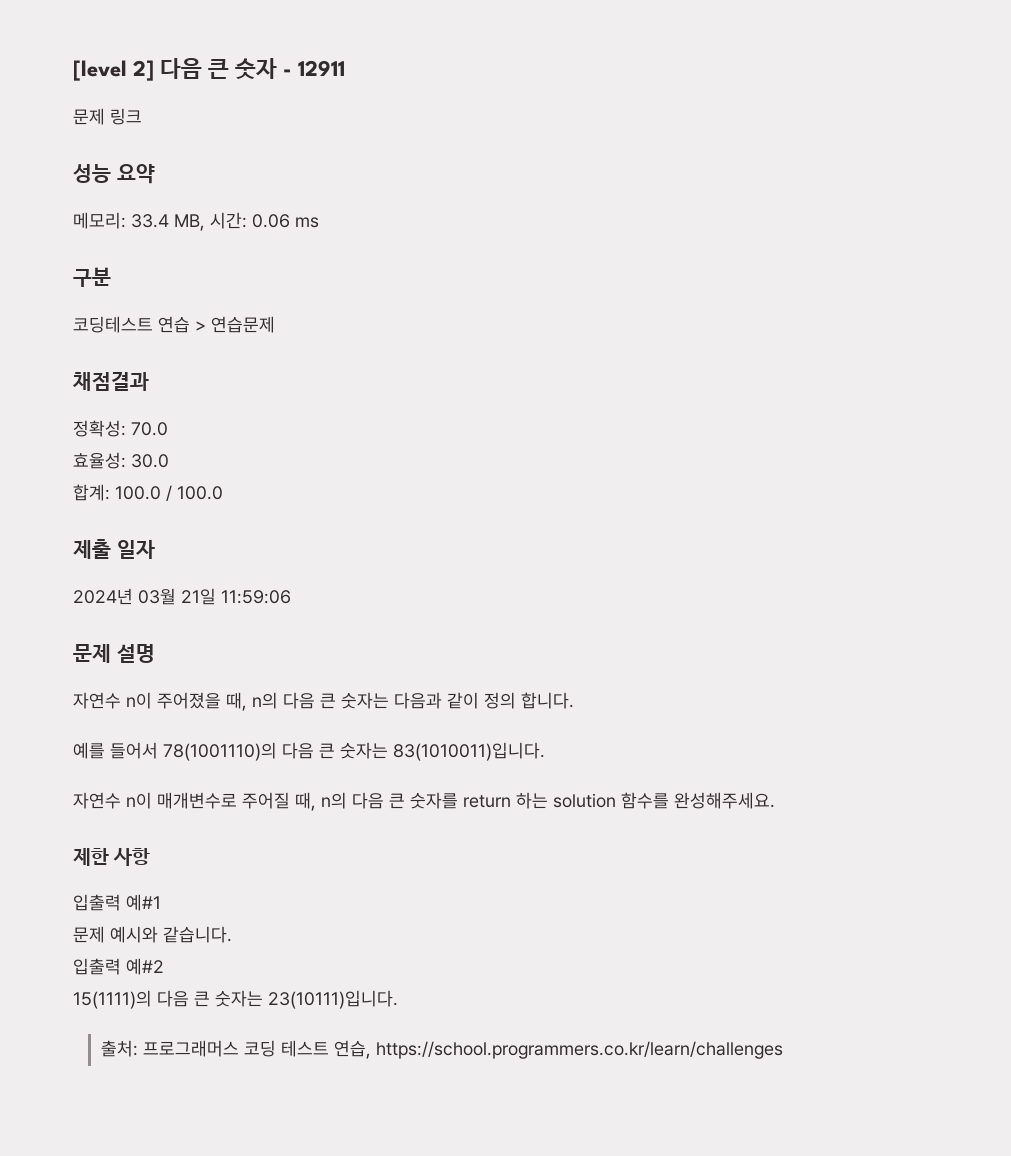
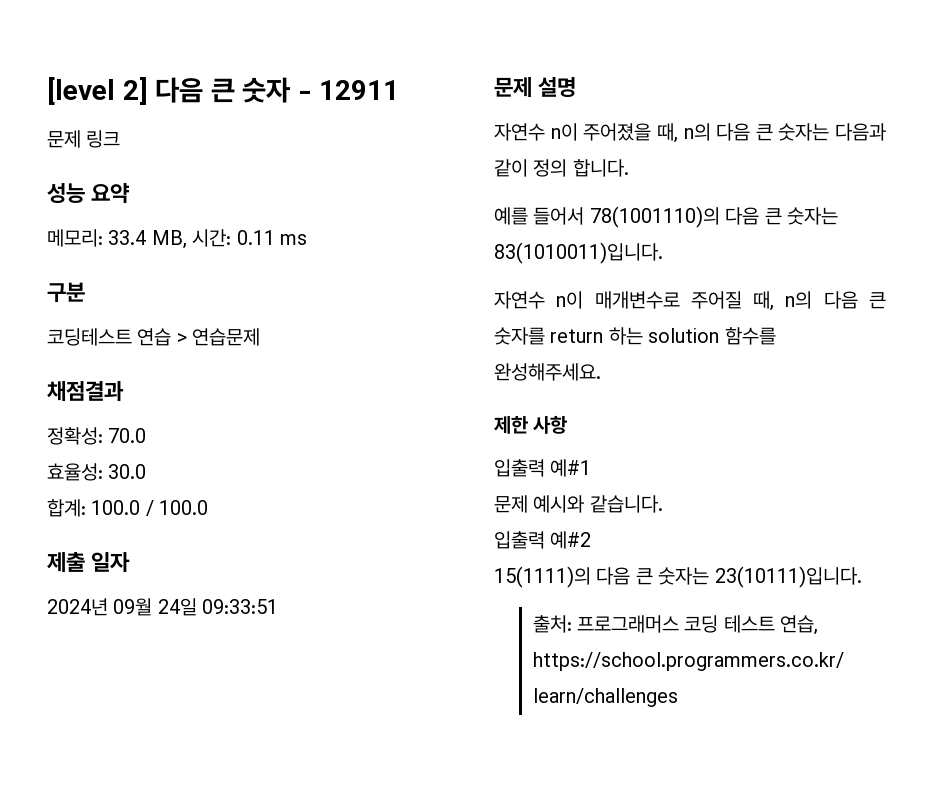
- 메모리: 33.4 MB, 시간: 0.06 ms
+ 메모리: 33.4 MB, 시간: 0.11 ms
- 2024년 03월 21일 11:59:06
+ 2024년 09월 24일 09:33:51

